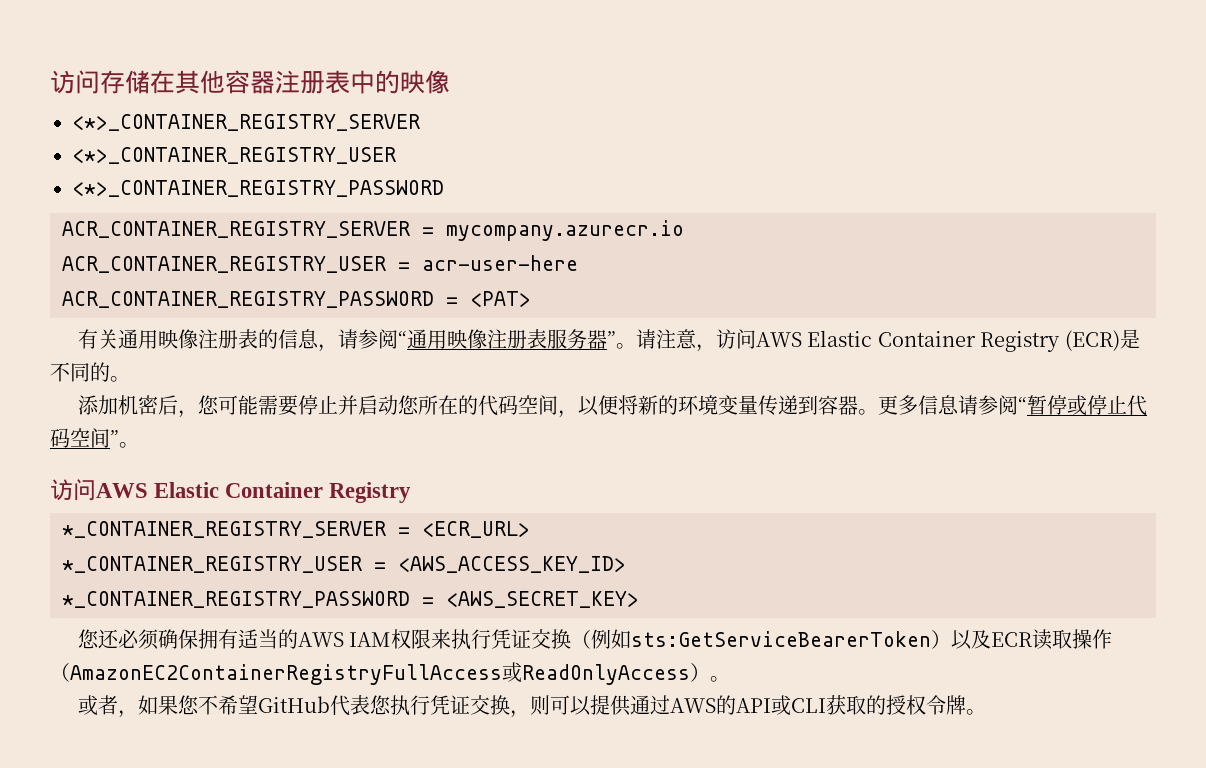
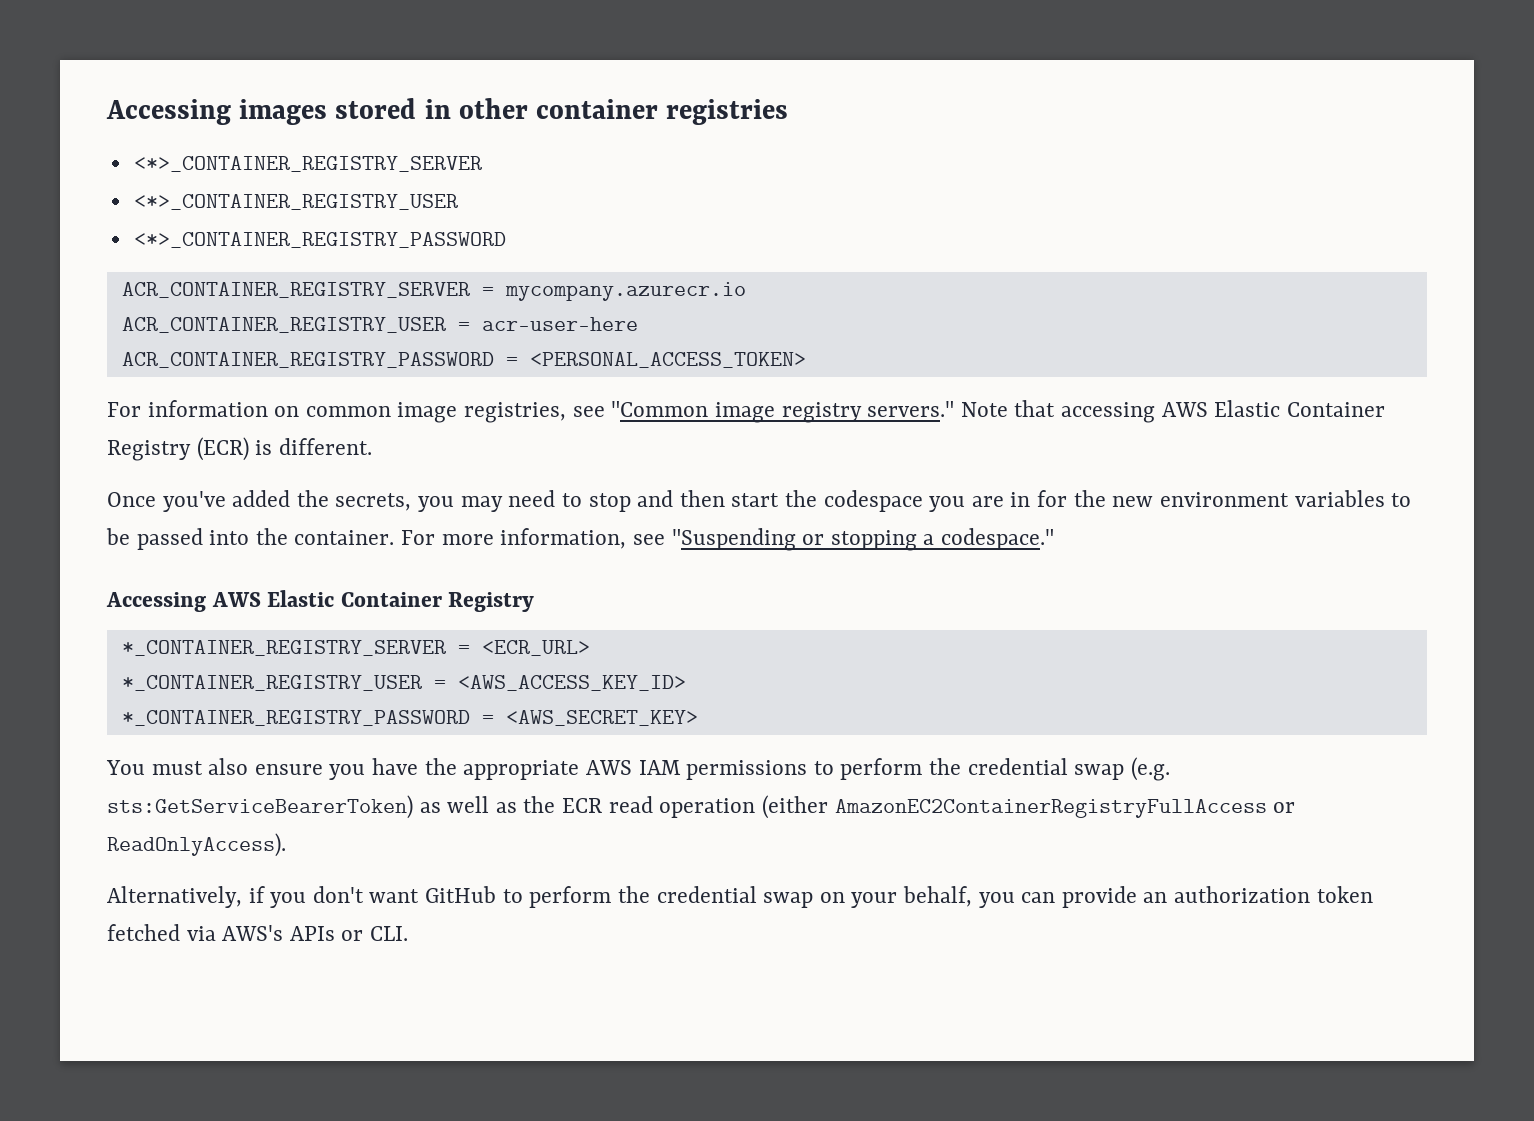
- 访问存储在其他容器注册表中的映像
+ Accessing images stored in other container registries
- ACR_CONTAINER_REGISTRY_PASSWORD = <PAT>
- 有关通用映像注册表的信息，请参阅“通用映像注册表服务器”。请注意，访问AWS Elastic Container Registry (ECR)是不同的。
- 添加机密后，您可能需要停止并启动您所在的代码空间，以便将新的环境变量传递到容器。更多信息请参阅“暂停或停止代码空间”。
- 访问AWS Elastic Container Registry
+ ACR_CONTAINER_REGISTRY_PASSWORD = <PERSONAL_ACCESS_TOKEN>
+ For information on common image registries, see "Common image registry servers." Note that accessing AWS Elastic Container Registry (ECR) is different.
+ Once you've added the secrets, you may need to stop and then start the codespace you are in for the new environment variables to be passed into the container. For more information, see "Suspending or stopping a codespace."
+ Accessing AWS Elastic Container Registry
- 您还必须确保拥有适当的AWS IAM权限来执行凭证交换（例如sts:GetServiceBearerToken）以及ECR读取操作（AmazonEC2ContainerRegistryFullAccess或ReadOnlyAccess）。
- 或者，如果您不希望GitHub代表您执行凭证交换，则可以提供通过AWS的API或CLI获取的授权令牌。
+ You must also ensure you have the appropriate AWS IAM permissions to perform the credential swap (e.g. sts:GetServiceBearerToken) as well as the ECR read operation (either AmazonEC2ContainerRegistryFullAccess or ReadOnlyAccess).
+ Alternatively, if you don't want GitHub to perform the credential swap on your behalf, you can provide an authorization token fetched via AWS's APIs or CLI.

